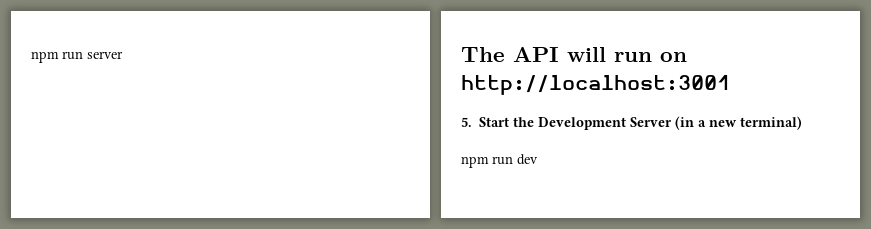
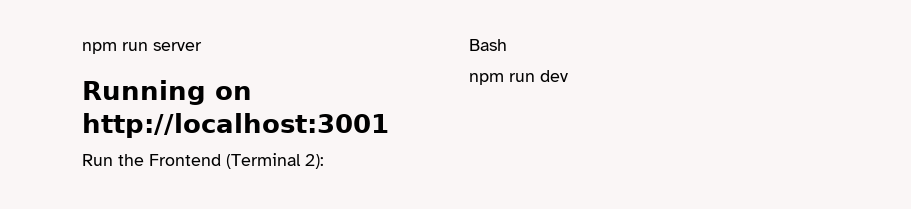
- The API will run on http://localhost:3001
- 5. Start the Development Server (in a new terminal)
+ Running on http://localhost:3001
+ Run the Frontend (Terminal 2):
+ Bash

